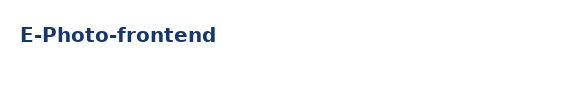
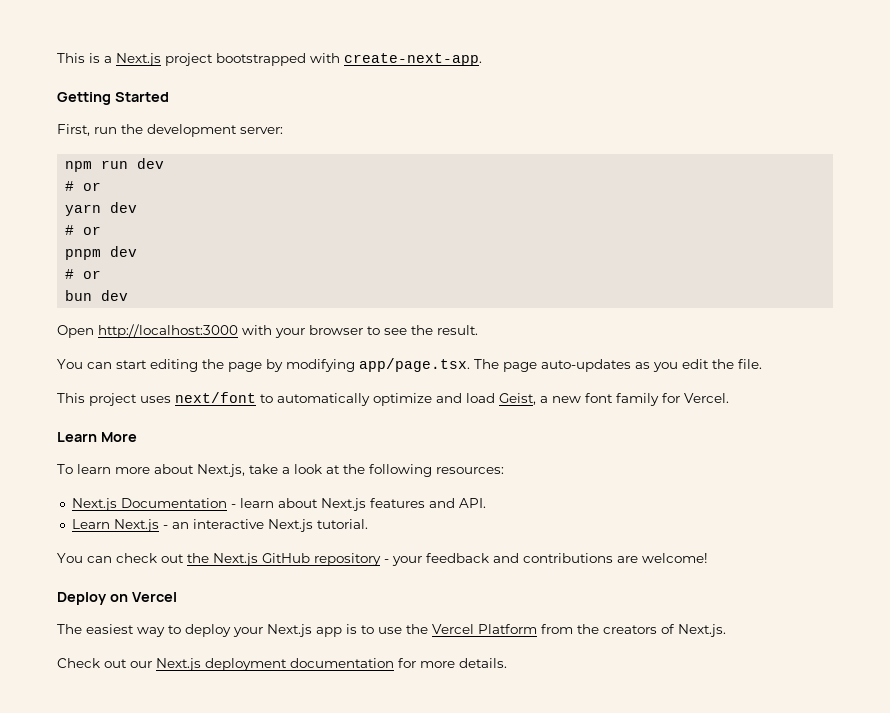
- E-Photo-frontend
+ This is a Next.js project bootstrapped with create-next-app.
+ Getting Started
+ First, run the development server:
+ npm run dev
+ # or
+ yarn dev
+ # or
+ pnpm dev
+ # or
+ bun dev
+ Open http://localhost:3000 with your browser to see the result.
+ You can start editing the page by modifying app/page.tsx. The page auto-updates as you edit the file.
+ This project uses next/font to automatically optimize and load Geist, a new font family for Vercel.
+ Learn More
+ To learn more about Next.js, take a look at the following resources:
+ Next.js Documentation - learn about Next.js features and API.
+ Learn Next.js - an interactive Next.js tutorial.
+ You can check out the Next.js GitHub repository - your feedback and contributions are welcome!
+ Deploy on Vercel
+ The easiest way to deploy your Next.js app is to use the Vercel Platform from the creators of Next.js.
+ Check out our Next.js deployment documentation for more details.

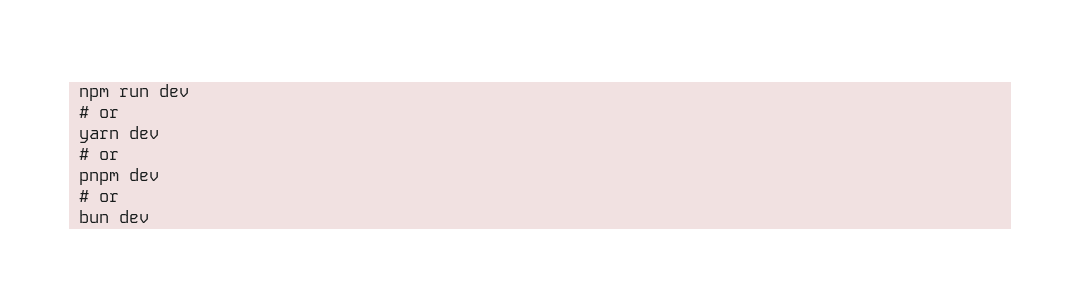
- This is a Next.js project bootstrapped with create-next-app.
- Getting Started
- First, run the development server:
- Open http://localhost:3000 with your browser to see the result.
- You can start editing the page by modifying app/page.tsx. The page auto-updates as you edit the file.
- This project uses next/font to automatically optimize and load Geist, a new font family for Vercel.
- Learn More
- To learn more about Next.js, take a look at the following resources:
- Next.js Documentation - learn about Next.js features and API.
- Learn Next.js - an interactive Next.js tutorial.
- You can check out the Next.js GitHub repository - your feedback and contributions are welcome!
- Deploy on Vercel
- The easiest way to deploy your Next.js app is to use the Vercel Platform from the creators of Next.js.
- Check out our Next.js deployment documentation for more details.

